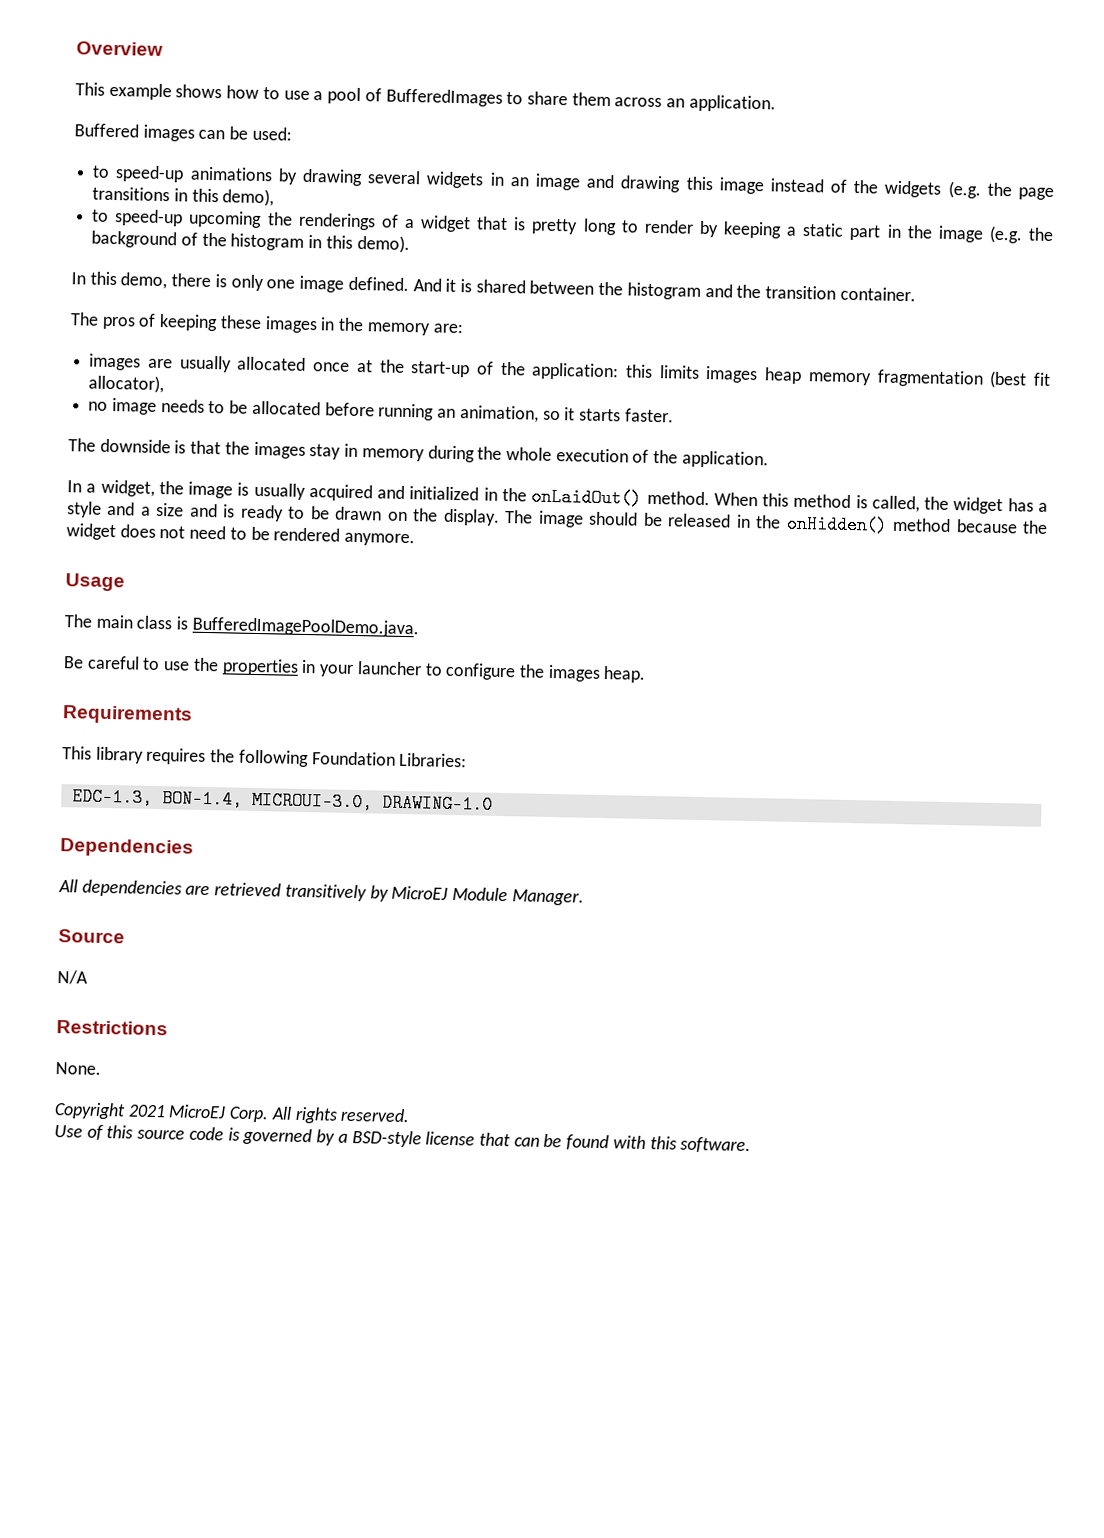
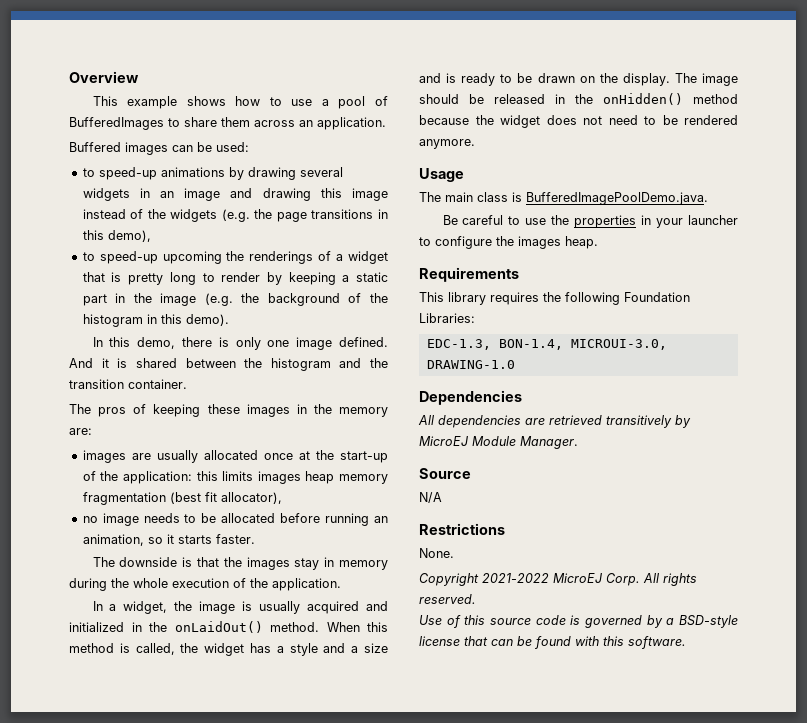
- Copyright 2021 MicroEJ Corp.
+ Copyright 2021-2022 MicroEJ Corp.

